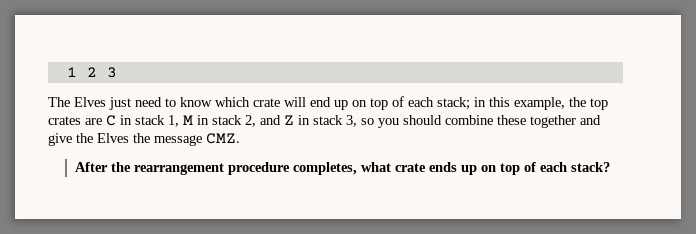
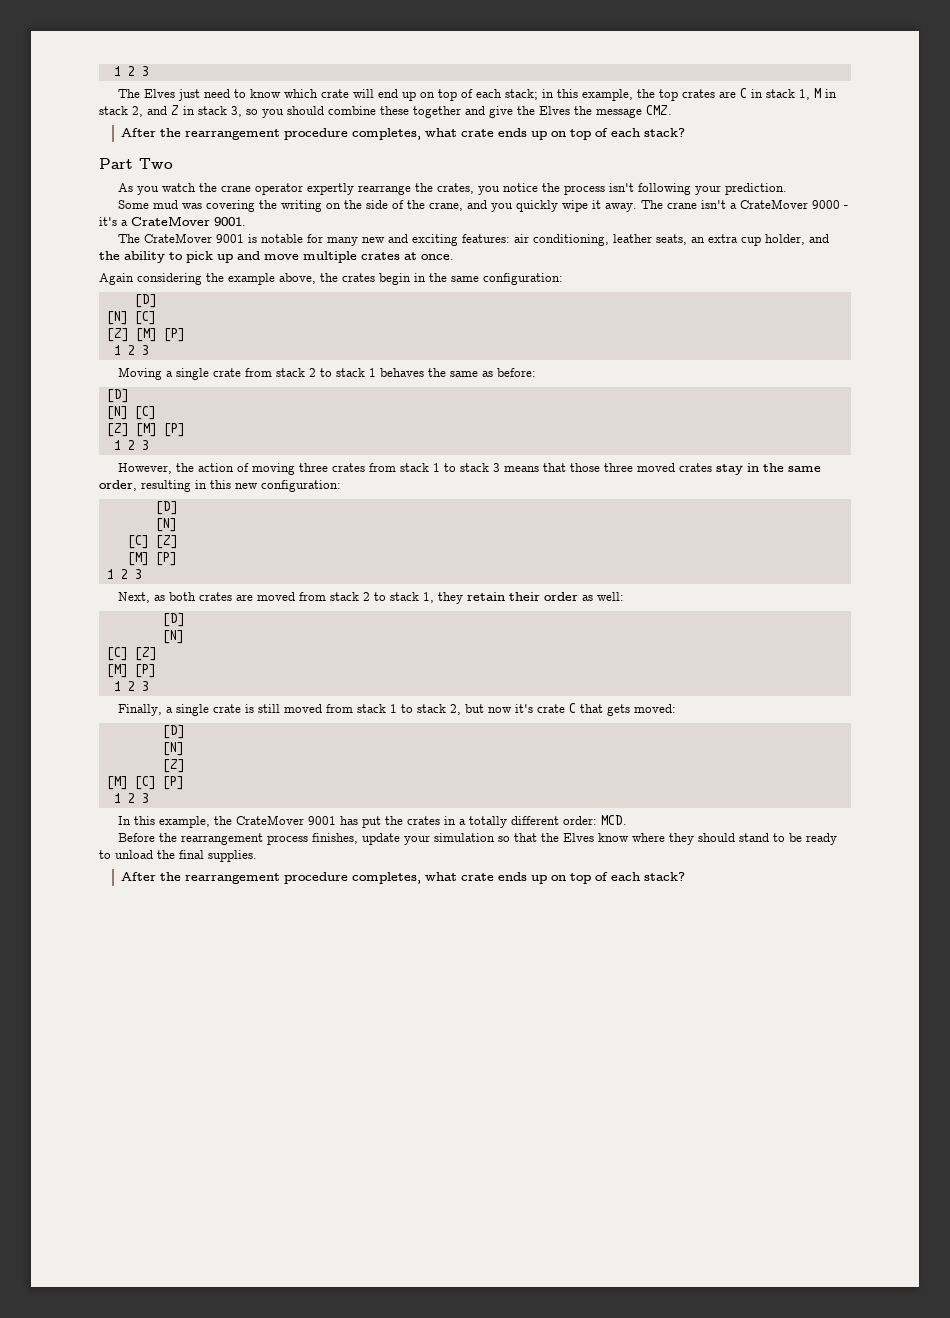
+ Part Two
+ As you watch the crane operator expertly rearrange the crates, you notice the process isn't following your prediction.
+ Some mud was covering the writing on the side of the crane, and you quickly wipe it away. The crane isn't a CrateMover 9000 - it's a CrateMover 9001.
+ The CrateMover 9001 is notable for many new and exciting features: air conditioning, leather seats, an extra cup holder, and the ability to pick up and move multiple crates at once.
+ Again considering the example above, the crates begin in the same configuration:
+ [D]
+ [N] [C]
+ [Z] [M] [P]
+ 1 2 3
+ Moving a single crate from stack 2 to stack 1 behaves the same as before:
+ [D]
+ [N] [C]
+ [Z] [M] [P]
+ 1 2 3
+ However, the action of moving three crates from stack 1 to stack 3 means that those three moved crates stay in the same order, resulting in this new configuration:
+ [D]
+ [N]
+ [C] [Z]
+ [M] [P]
+ 1 2 3
+ Next, as both crates are moved from stack 2 to stack 1, they retain their order as well:
+ [D]
+ [N]
+ [C] [Z]
+ [M] [P]
+ 1 2 3
+ Finally, a single crate is still moved from stack 1 to stack 2, but now it's crate C that gets moved:
+ [D]
+ [N]
+ [Z]
+ [M] [C] [P]
+ 1 2 3
+ In this example, the CrateMover 9001 has put the crates in a totally different order: MCD.
+ Before the rearrangement process finishes, update your simulation so that the Elves know where they should stand to be ready to unload the final supplies.
+ After the rearrangement procedure completes, what crate ends up on top of each stack?

